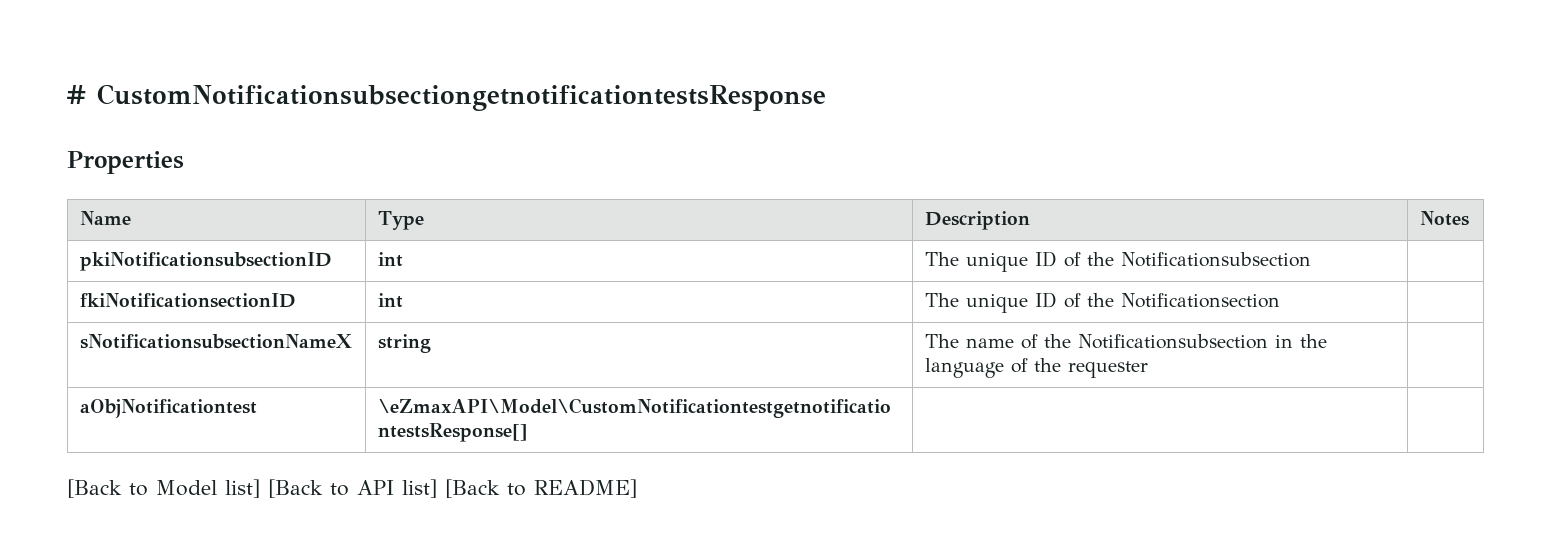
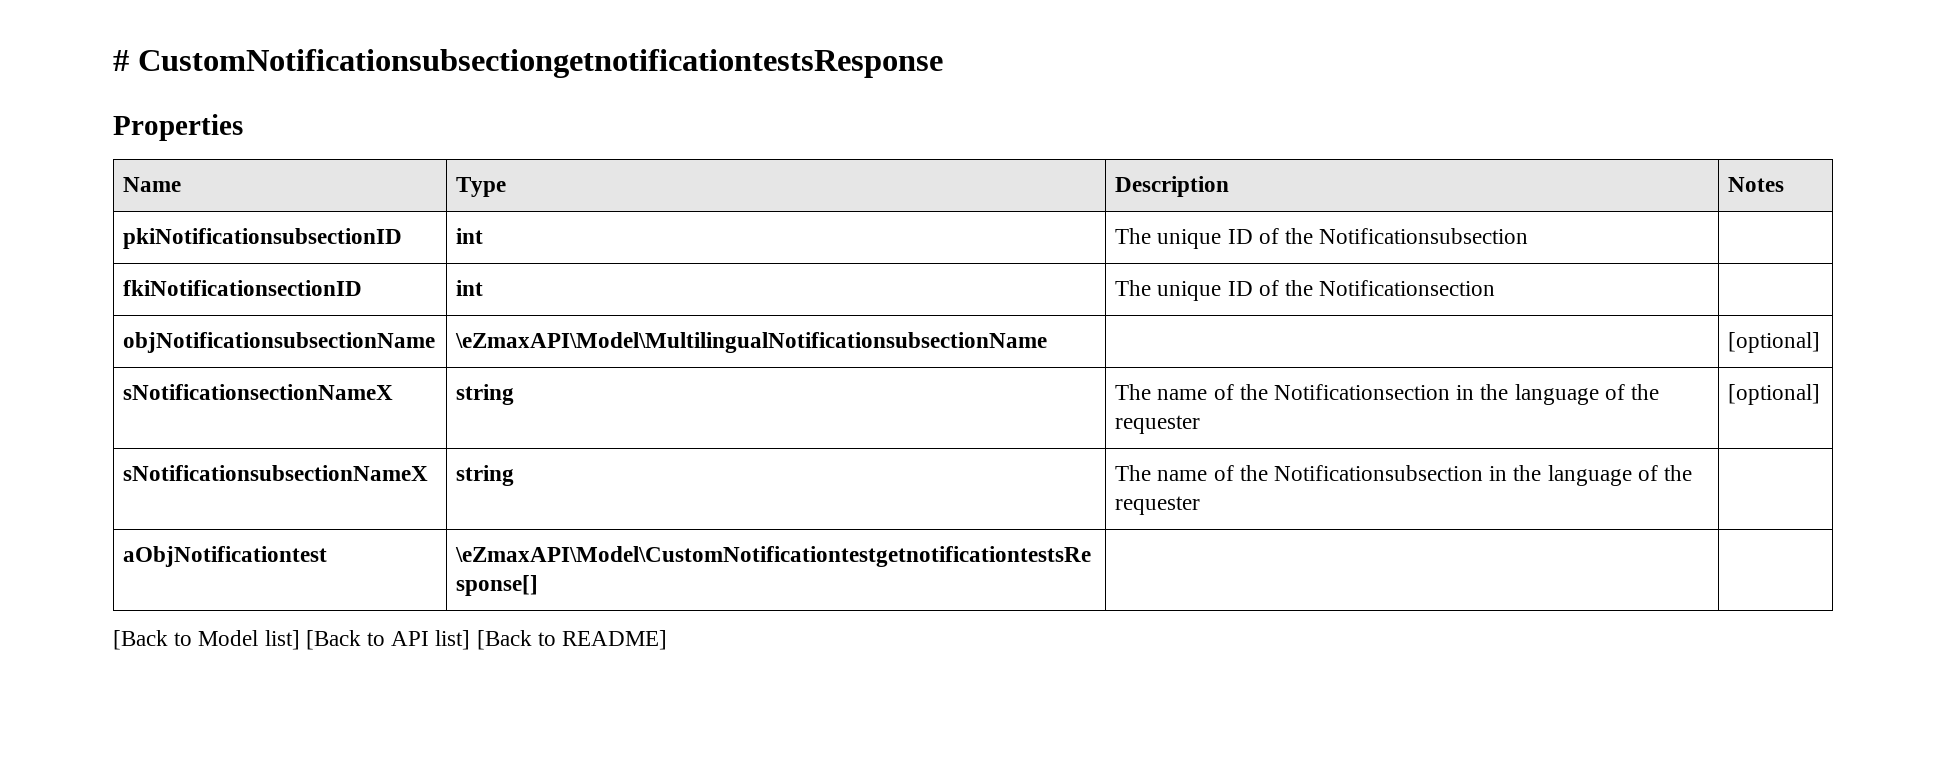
+ objNotificationsubsectionName | \eZmaxAPI\Model\MultilingualNotificationsubsectionName | | [optional]
+ sNotificationsectionNameX | string | The name of the Notificationsection in the language of the requester | [optional]

